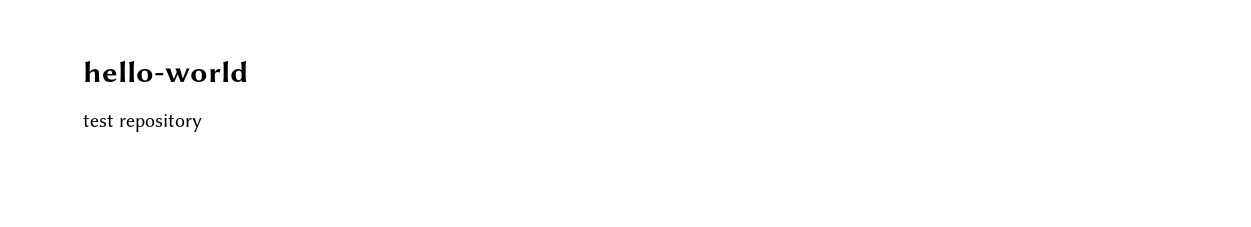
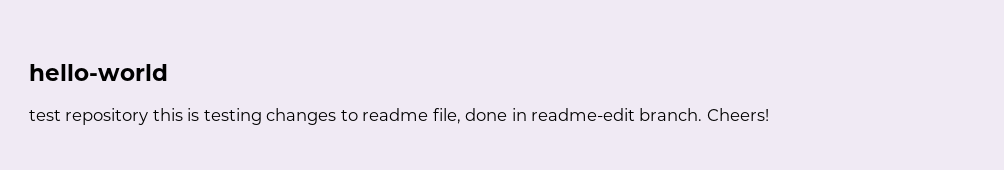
- test repository
+ test repository this is testing changes to readme file, done in readme-edit branch. Cheers!

